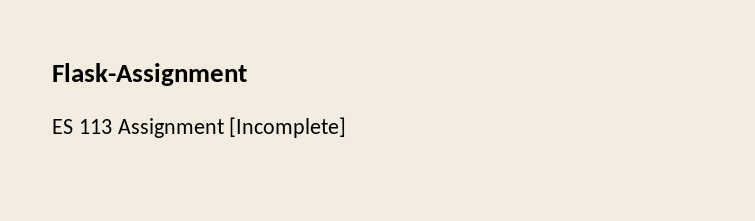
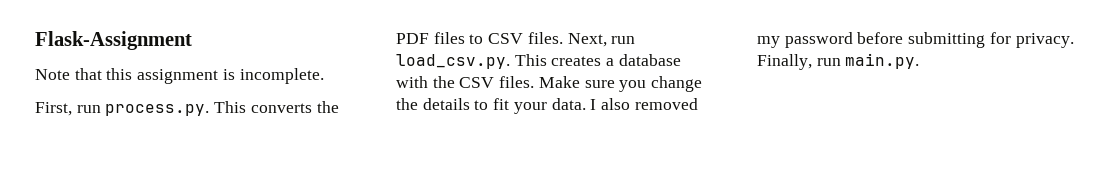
- ES 113 Assignment [Incomplete]
+ Note that this assignment is incomplete.
+ First, run process.py. This converts the PDF files to CSV files. Next, run load_csv.py. This creates a database with the CSV files. Make sure you change the details to fit your data. I also removed my password before submitting for privacy. Finally, run main.py.

